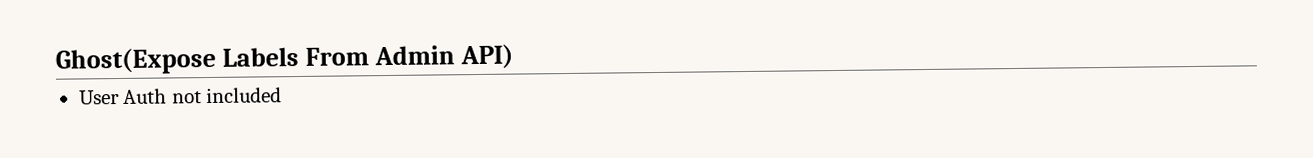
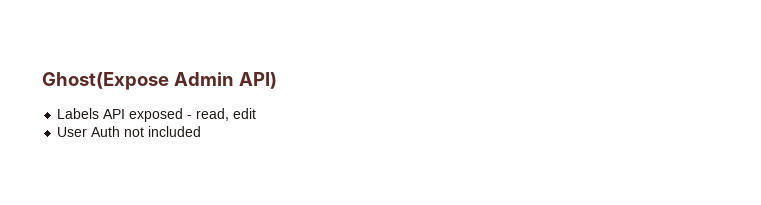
- Ghost(Expose Labels From Admin API)
+ Ghost(Expose Admin API)
+ Labels API exposed - read, edit

